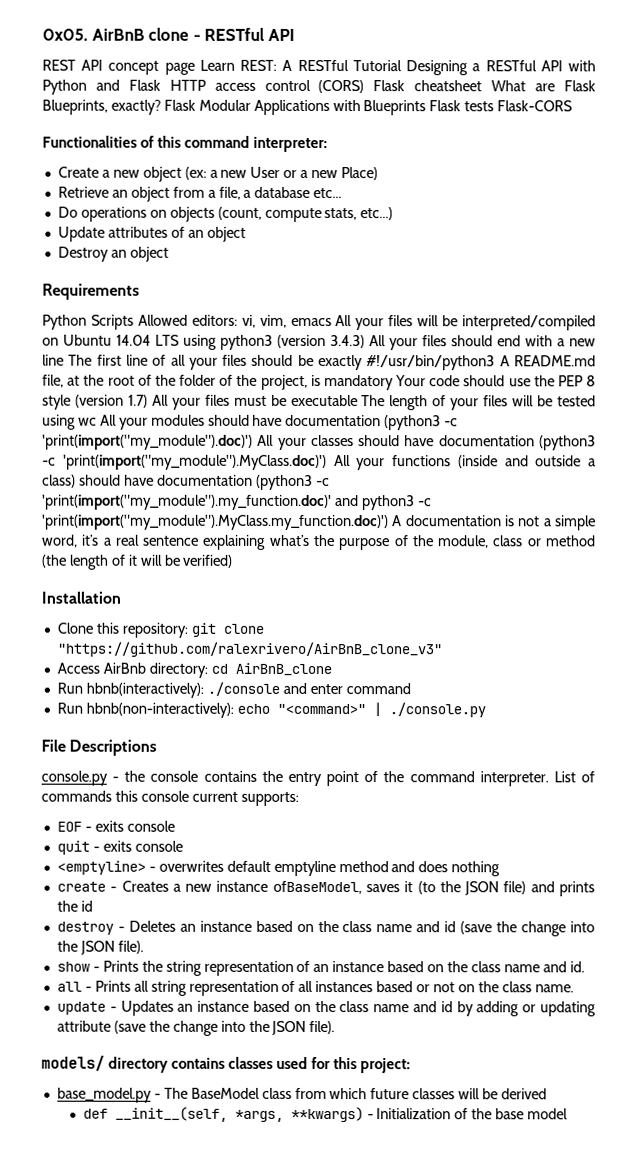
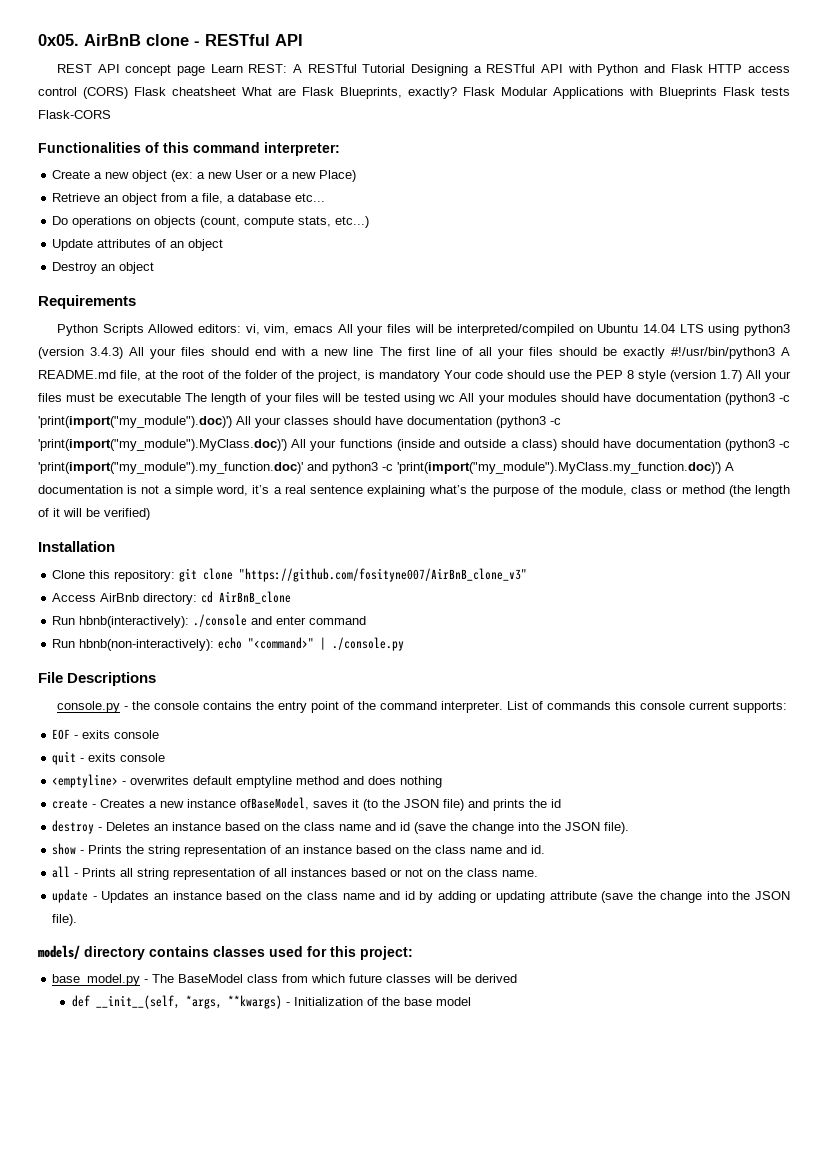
- Clone this repository: git clone "https://github.com/ralexrivero/AirBnB_clone_v3"
+ Clone this repository: git clone "https://github.com/fosityne007/AirBnB_clone_v3"

